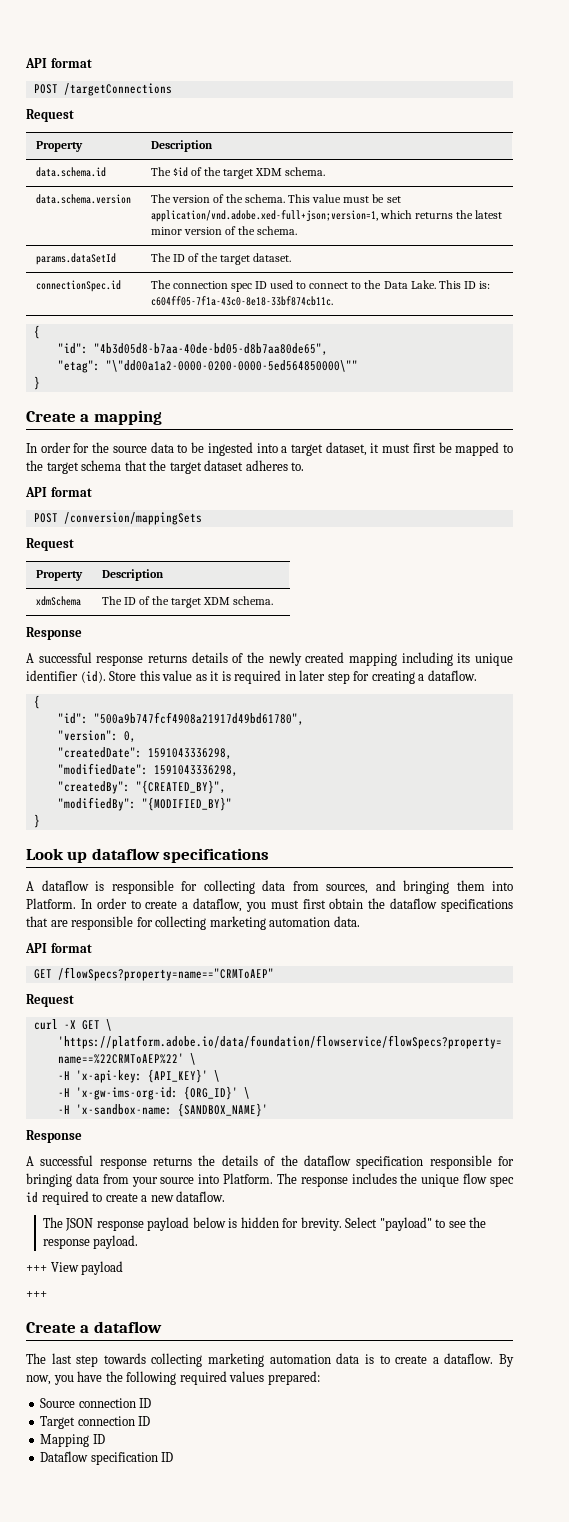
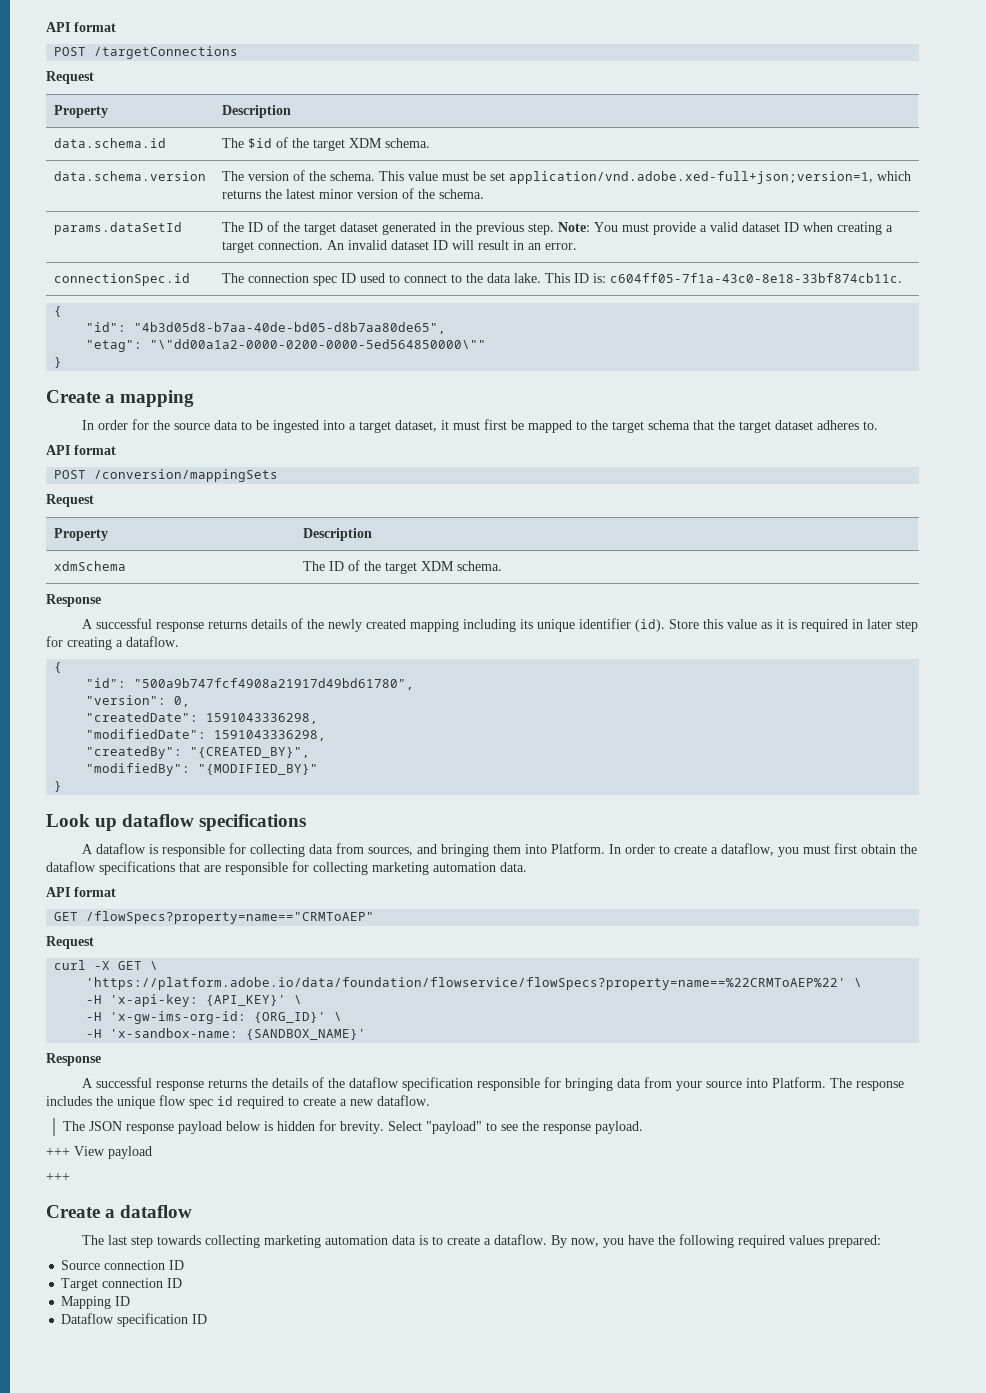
- params.dataSetId | The ID of the target dataset.
+ params.dataSetId | The ID of the target dataset generated in the previous step. Note: You must provide a valid dataset ID when creating a target connection. An invalid dataset ID will result in an error.
- connectionSpec.id | The connection spec ID used to connect to the Data Lake. This ID is: c604ff05-7f1a-43c0-8e18-33bf874cb11c.
+ connectionSpec.id | The connection spec ID used to connect to the data lake. This ID is: c604ff05-7f1a-43c0-8e18-33bf874cb11c.

